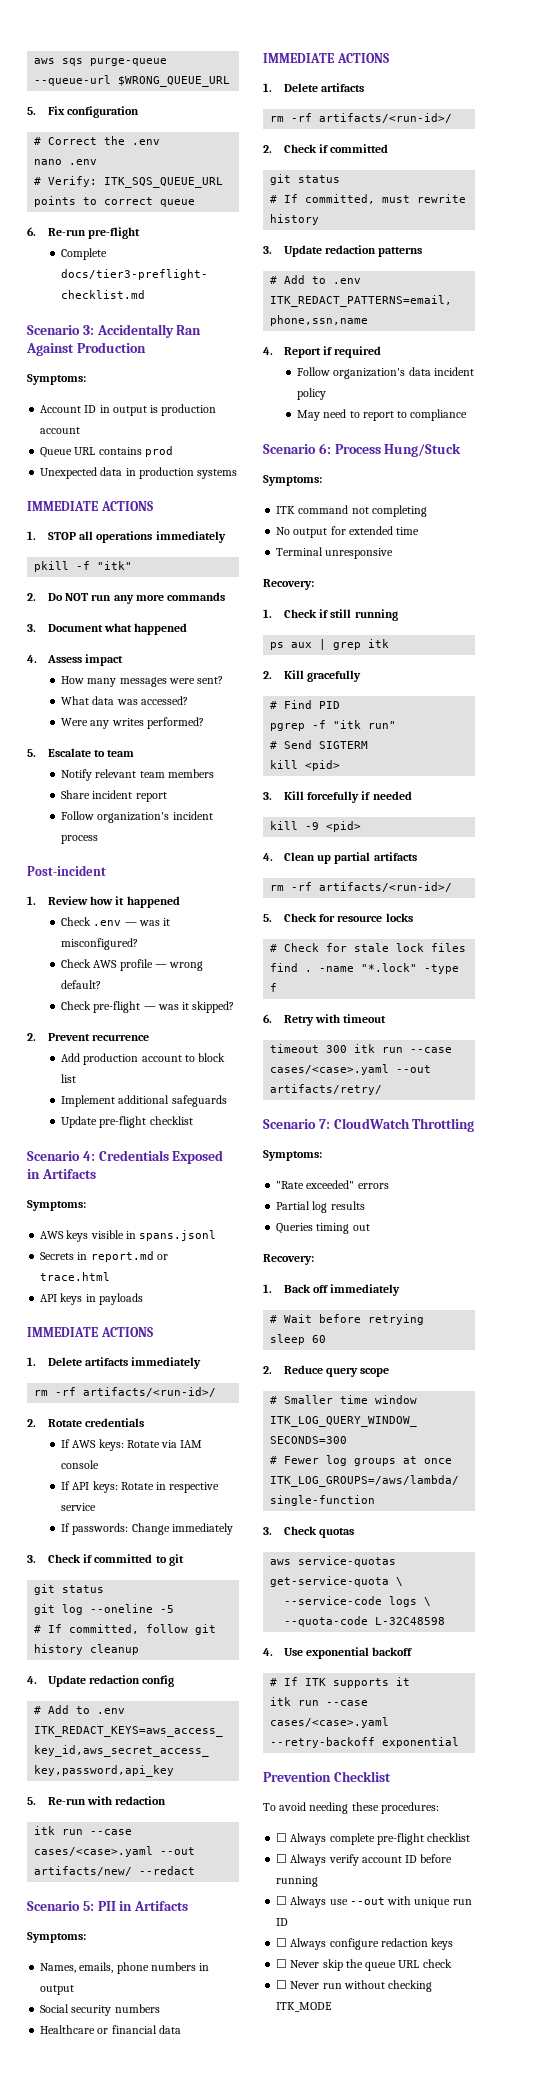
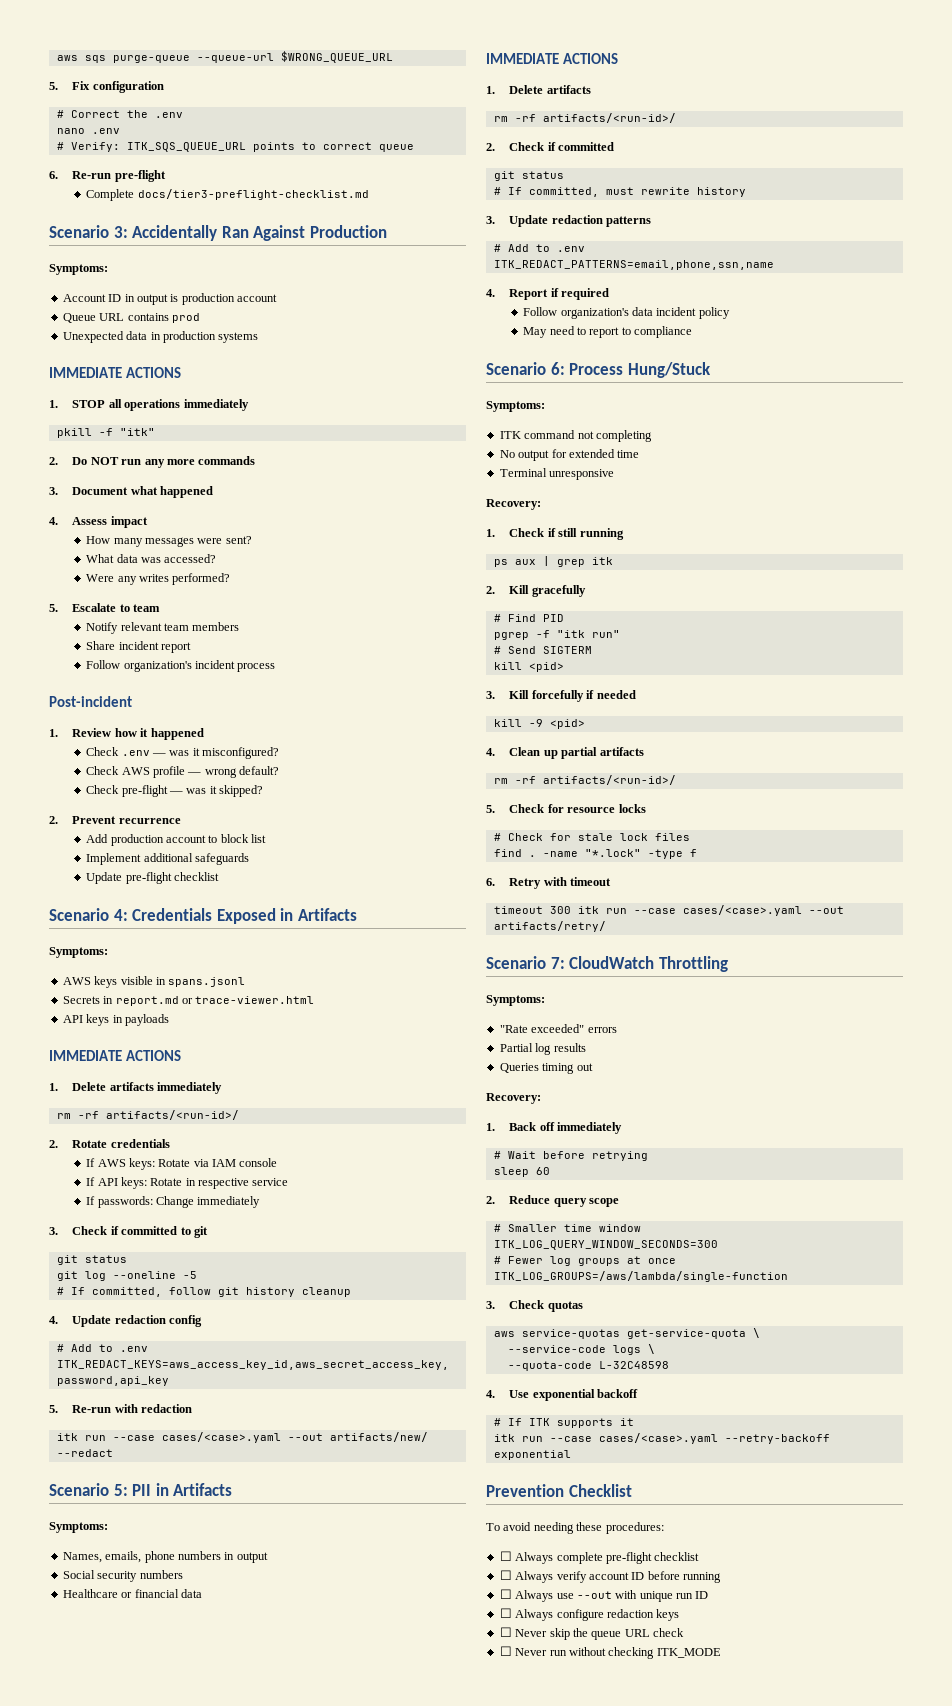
- Secrets in report.md or trace.html
+ Secrets in report.md or trace-viewer.html

